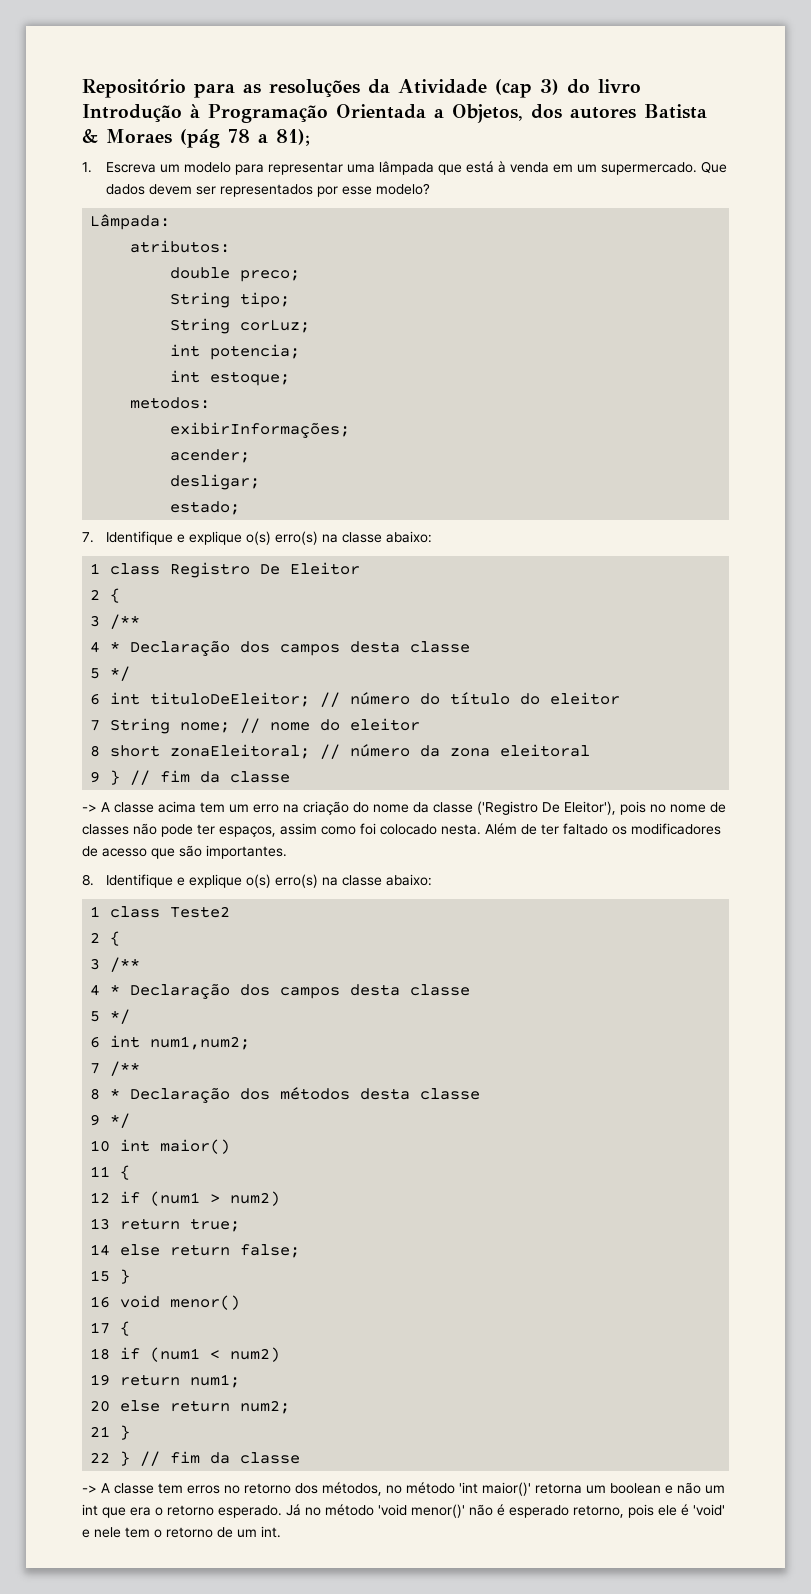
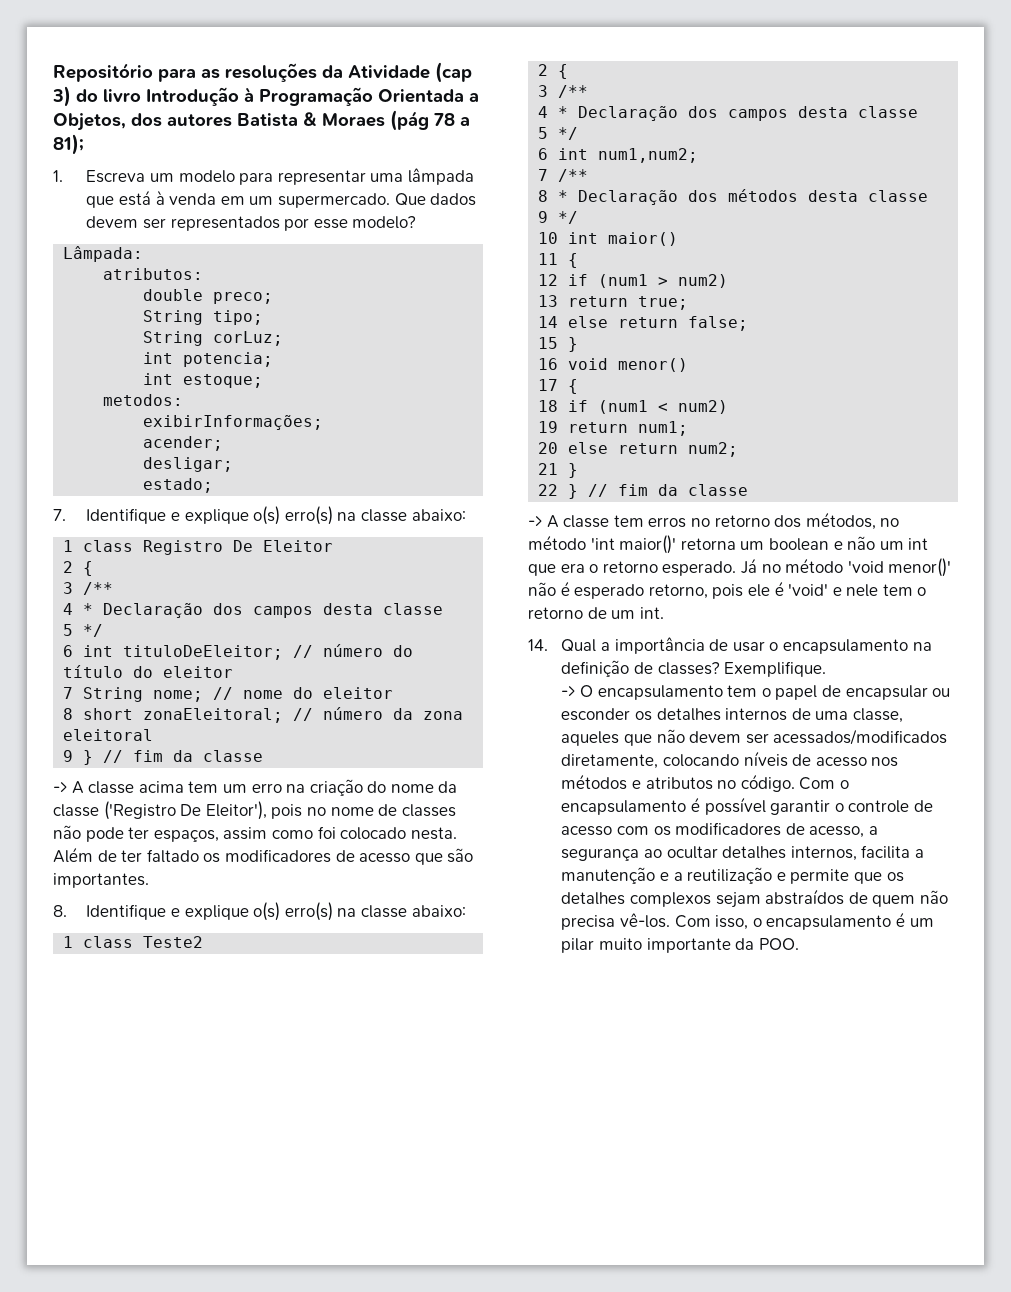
+ 14. Qual a importância de usar o encapsulamento na definição de classes? Exemplifique.
+ -> O encapsulamento tem o papel de encapsular ou esconder os detalhes internos de uma classe, aqueles que não devem ser acessados/modificados diretamente, colocando níveis de acesso nos métodos e atributos no código. Com o encapsulamento é possível garantir o controle de acesso com os modificadores de acesso, a segurança ao ocultar detalhes internos, facilita a manutenção e a reutilização e permite que os detalhes complexos sejam abstraídos de quem não precisa vê-los. Com isso, o encapsulamento é um pilar muito importante da POO.

